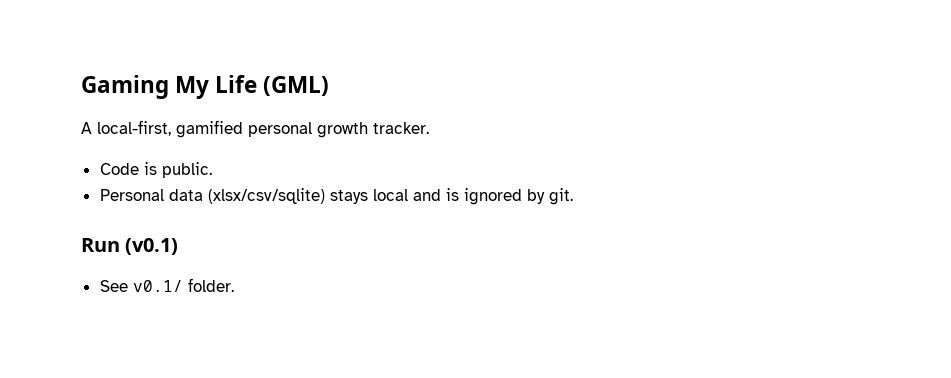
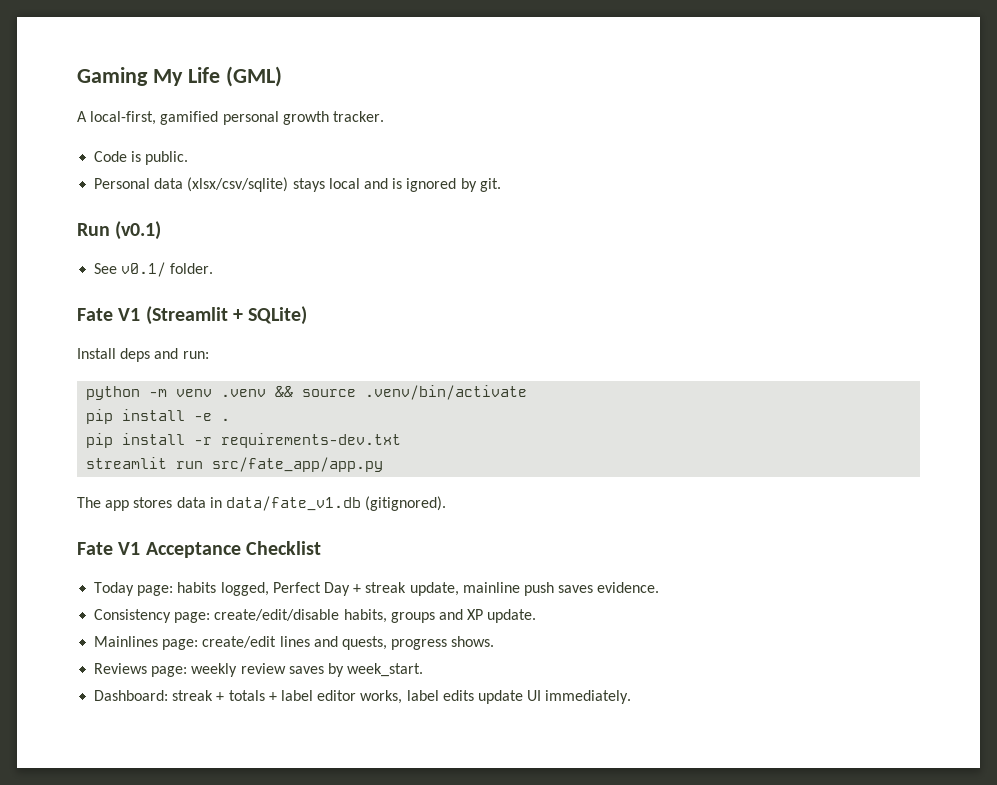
+ Fate V1 (Streamlit + SQLite)
+ Install deps and run:
+ python -m venv .venv && source .venv/bin/activate
+ pip install -e .
+ pip install -r requirements-dev.txt
+ streamlit run src/fate_app/app.py
+ The app stores data in data/fate_v1.db (gitignored).
+ Fate V1 Acceptance Checklist
+ Today page: habits logged, Perfect Day + streak update, mainline push saves evidence.
+ Consistency page: create/edit/disable habits, groups and XP update.
+ Mainlines page: create/edit lines and quests, progress shows.
+ Reviews page: weekly review saves by week_start.
+ Dashboard: streak + totals + label editor works, label edits update UI immediately.

